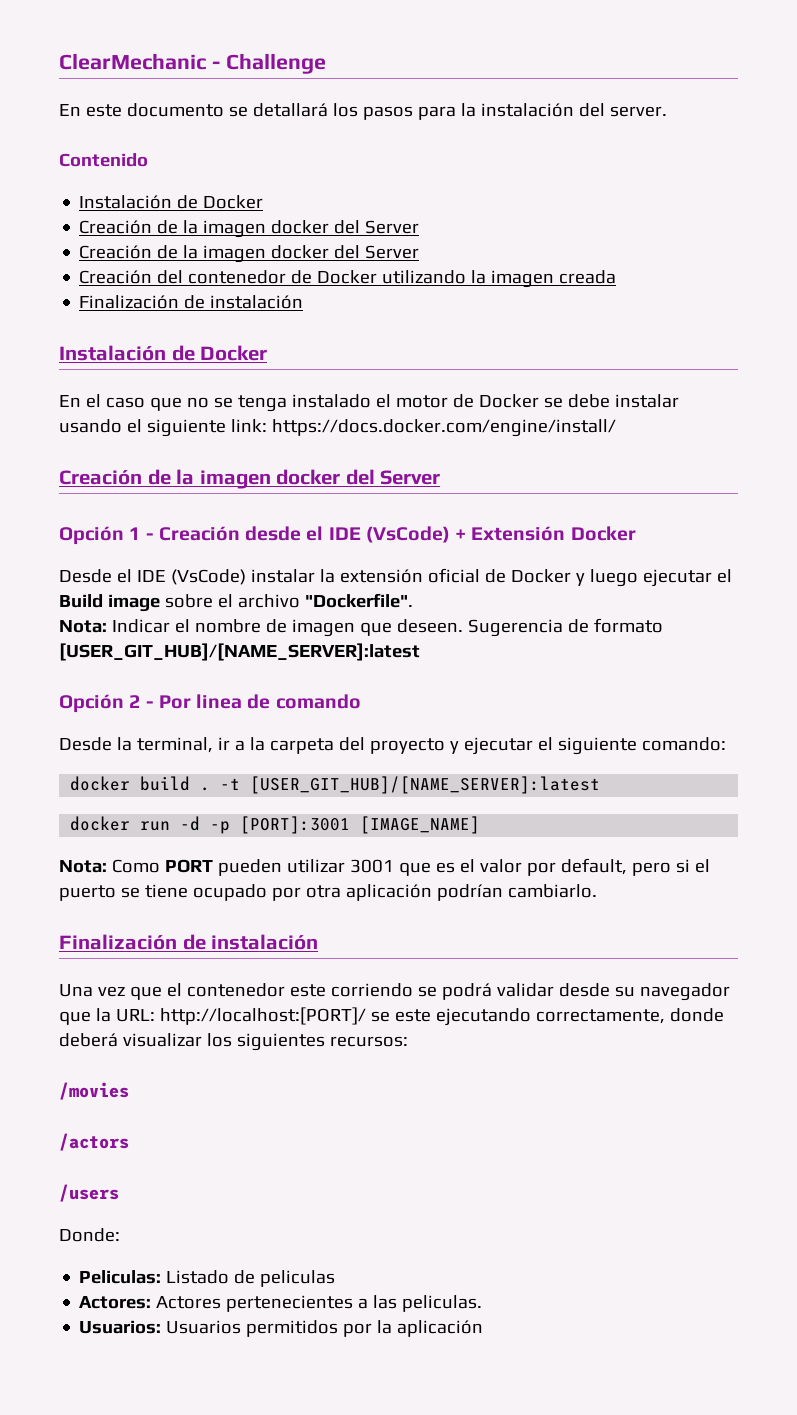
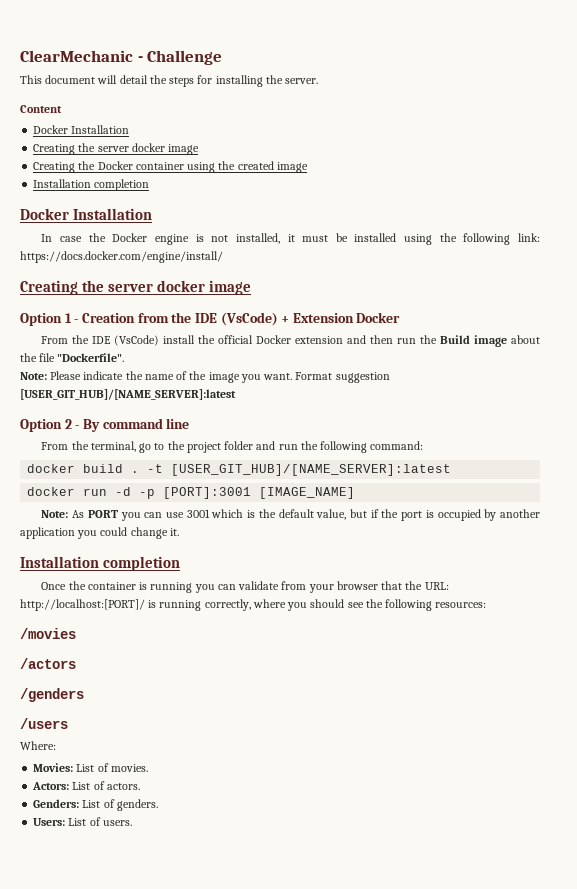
- En este documento se detallará los pasos para la instalación del server.
- Contenido
- Instalación de Docker
- Creación de la imagen docker del Server
- Creación de la imagen docker del Server
- Creación del contenedor de Docker utilizando la imagen creada
- Finalización de instalación
- Instalación de Docker
- En el caso que no se tenga instalado el motor de Docker se debe instalar usando el siguiente link: https://docs.docker.com/engine/install/
- Creación de la imagen docker del Server
- Opción 1 - Creación desde el IDE (VsCode) + Extensión Docker
- Desde el IDE (VsCode) instalar la extensión oficial de Docker y luego ejecutar el Build image sobre el archivo "Dockerfile".
- Nota: Indicar el nombre de imagen que deseen. Sugerencia de formato [USER_GIT_HUB]/[NAME_SERVER]:latest
- Opción 2 - Por linea de comando
- Desde la terminal, ir a la carpeta del proyecto y ejecutar el siguiente comando:
+ This document will detail the steps for installing the server.
+ Content
+ Docker Installation
+ Creating the server docker image
+ Creating the Docker container using the created image
+ Installation completion
+ Docker Installation
+ In case the Docker engine is not installed, it must be installed using the following link: https://docs.docker.com/engine/install/
+ Creating the server docker image
+ Option 1 - Creation from the IDE (VsCode) + Extension Docker
+ From the IDE (VsCode) install the official Docker extension and then run the Build image about the file "Dockerfile".
+ Note: Please indicate the name of the image you want. Format suggestion [USER_GIT_HUB]/[NAME_SERVER]:latest
+ Option 2 - By command line
+ From the terminal, go to the project folder and run the following command:
- Nota: Como PORT pueden utilizar 3001 que es el valor por default, pero si el puerto se tiene ocupado por otra aplicación podrían cambiarlo.
- Finalización de instalación
- Una vez que el contenedor este corriendo se podrá validar desde su navegador que la URL: http://localhost:[PORT]/ se este ejecutando correctamente, donde deberá visualizar los siguientes recursos:
+ Note: As PORT you can use 3001 which is the default value, but if the port is occupied by another application you could change it.
+ Installation completion
+ Once the container is running you can validate from your browser that the URL: http://localhost:[PORT]/ is running correctly, where you should see the following resources:
+ /genders
- Donde:
- Peliculas: Listado de peliculas
- Actores: Actores pertenecientes a las peliculas.
- Usuarios: Usuarios permitidos por la aplicación
+ Where:
+ Movies: List of movies.
+ Actors: List of actors.
+ Genders: List of genders.
+ Users: List of users.

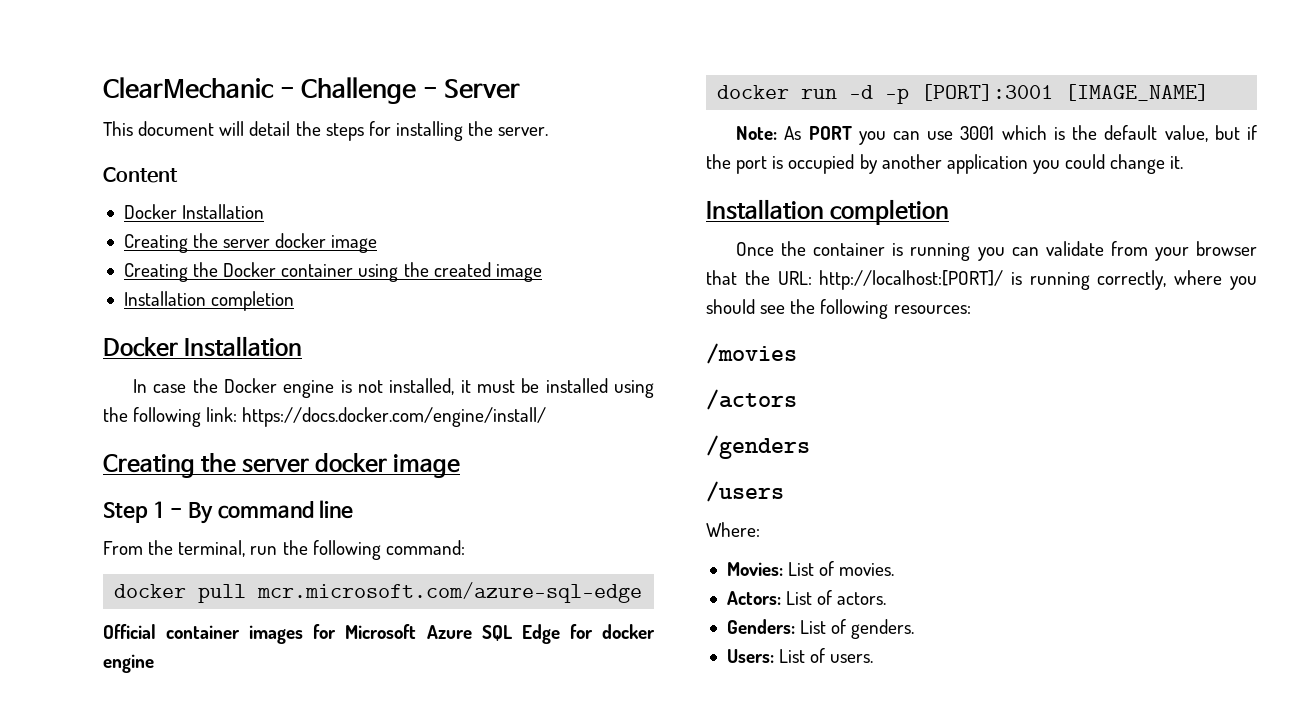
- ClearMechanic - Challenge
+ ClearMechanic - Challenge - Server
- Option 1 - Creation from the IDE (VsCode) + Extension Docker
- From the IDE (VsCode) install the official Docker extension and then run the Build image about the file "Dockerfile".
- Note: Please indicate the name of the image you want. Format suggestion [USER_GIT_HUB]/[NAME_SERVER]:latest
- Option 2 - By command line
+ Step 1 - By command line
- From the terminal, go to the project folder and run the following command:
+ From the terminal, run the following command:
- docker build . -t [USER_GIT_HUB]/[NAME_SERVER]:latest
+ docker pull mcr.microsoft.com/azure-sql-edge
+ Official container images for Microsoft Azure SQL Edge for docker engine

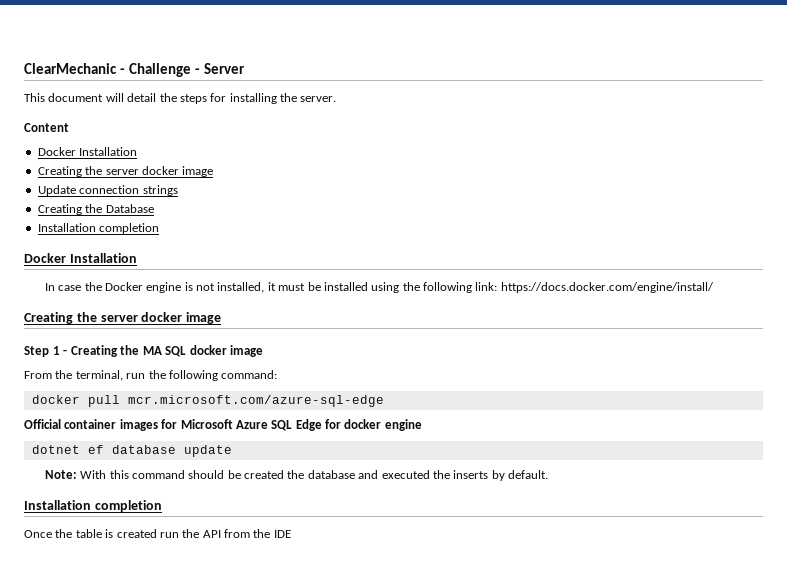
- Creating the Docker container using the created image
+ Update connection strings
+ Creating the Database
- Step 1 - By command line
+ Step 1 - Creating the MA SQL docker image
- docker run -d -p [PORT]:3001 [IMAGE_NAME]
- Note: As PORT you can use 3001 which is the default value, but if the port is occupied by another application you could change it.
+ dotnet ef database update
+ Note: With this command should be created the database and executed the inserts by default.
  Installation completion
- Once the container is running you can validate from your browser that the URL: http://localhost:[PORT]/ is running correctly, where you should see the following resources:
- /movies
- /actors
- /genders
- /users
- Where:
- Movies: List of movies.
- Actors: List of actors.
- Genders: List of genders.
- Users: List of users.
+ Once the table is created run the API from the IDE

